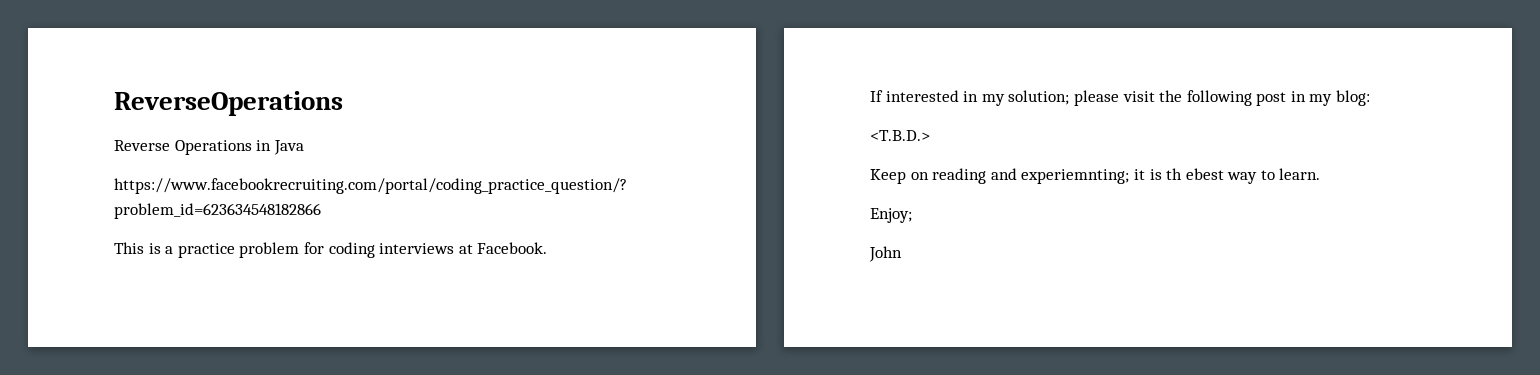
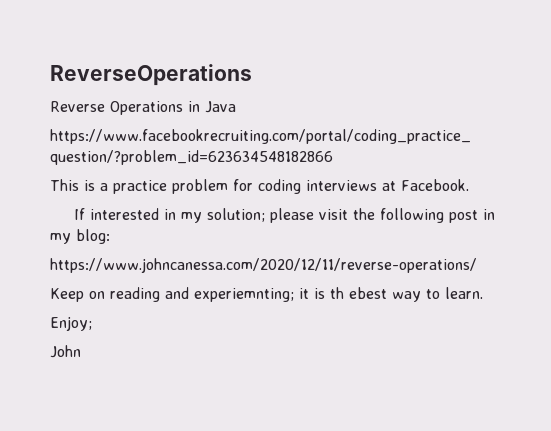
- <T.B.D.>
+ https://www.johncanessa.com/2020/12/11/reverse-operations/

